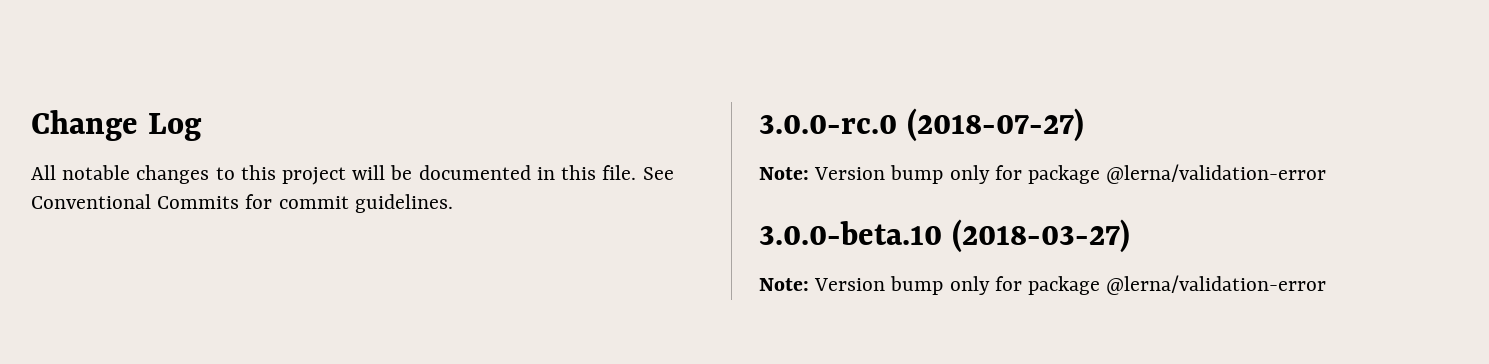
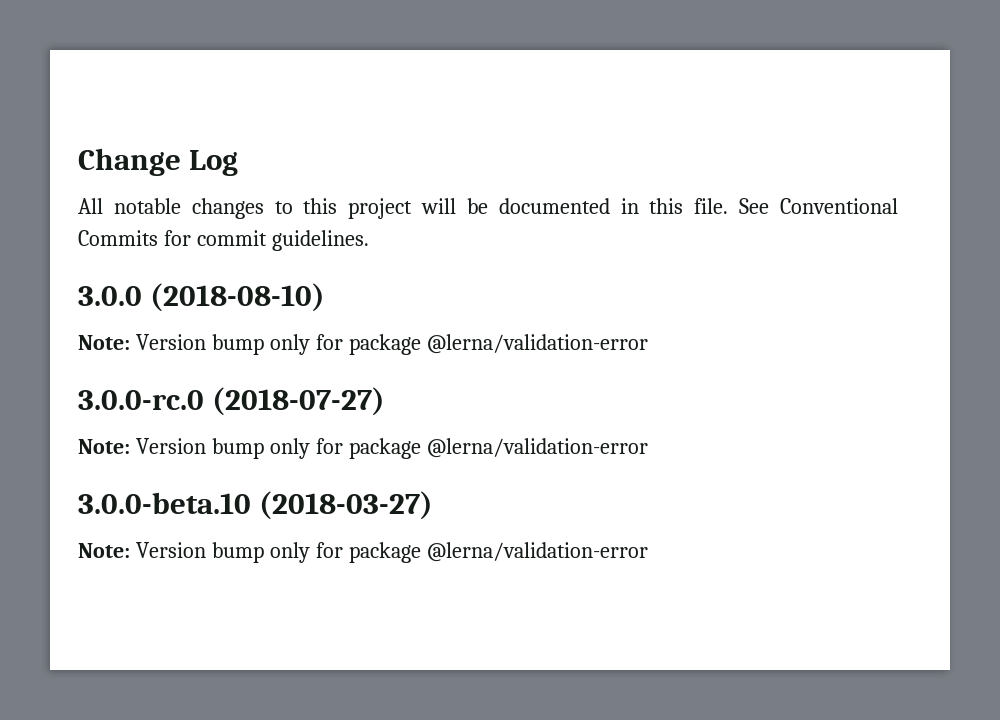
+ 3.0.0 (2018-08-10)
+ Note: Version bump only for package @lerna/validation-error

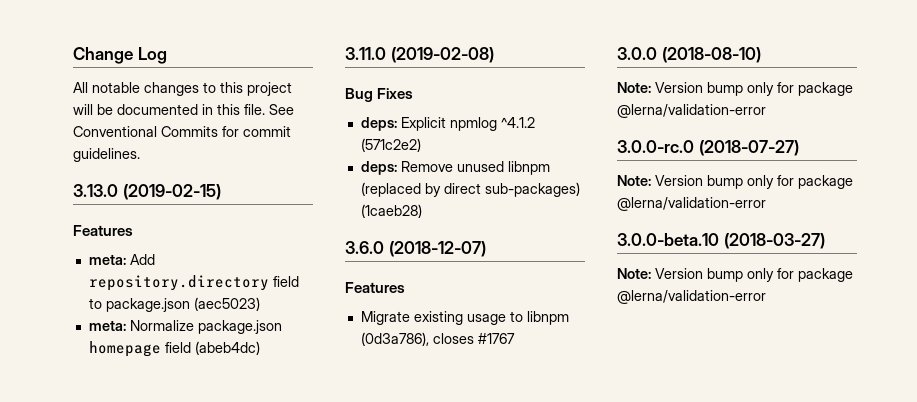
+ 3.13.0 (2019-02-15)
+ Features
+ meta: Add repository.directory field to package.json (aec5023)
+ meta: Normalize package.json homepage field (abeb4dc)
+ 3.11.0 (2019-02-08)
+ Bug Fixes
+ deps: Explicit npmlog ^4.1.2 (571c2e2)
+ deps: Remove unused libnpm (replaced by direct sub-packages) (1caeb28)
+ 3.6.0 (2018-12-07)
+ Features
+ Migrate existing usage to libnpm (0d3a786), closes #1767

